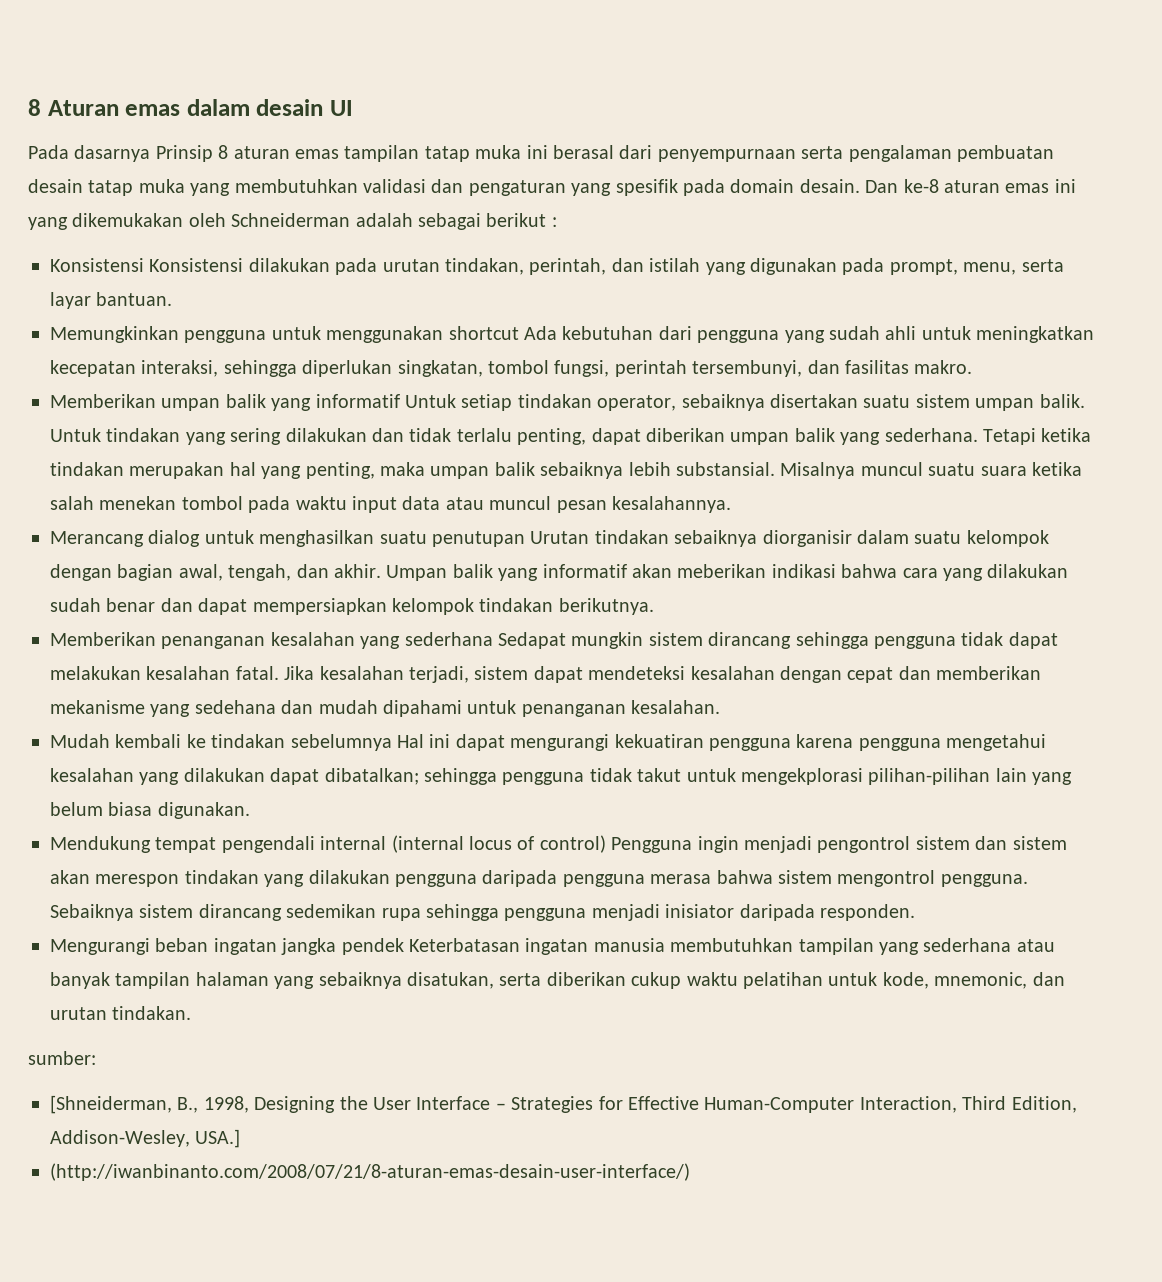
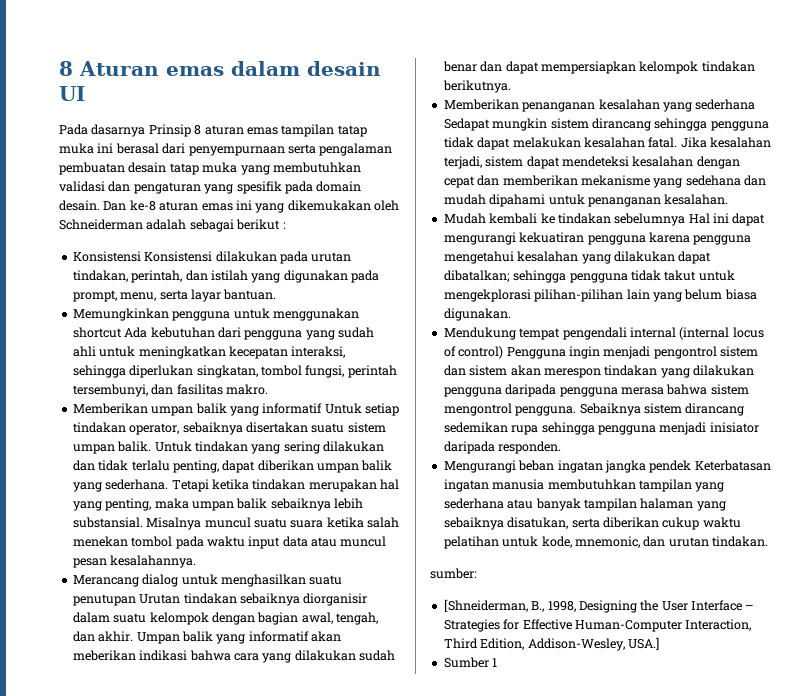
- (http://iwanbinanto.com/2008/07/21/8-aturan-emas-desain-user-interface/)
+ Sumber 1

